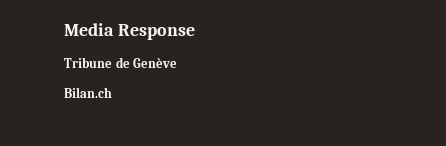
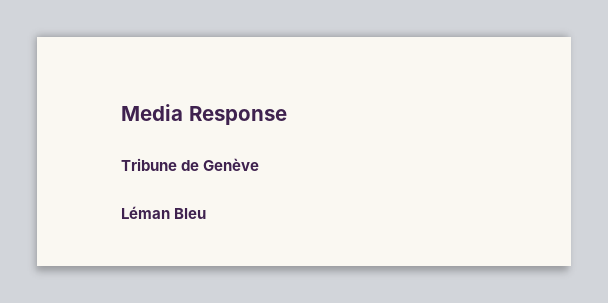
- Bilan.ch
+ Léman Bleu

